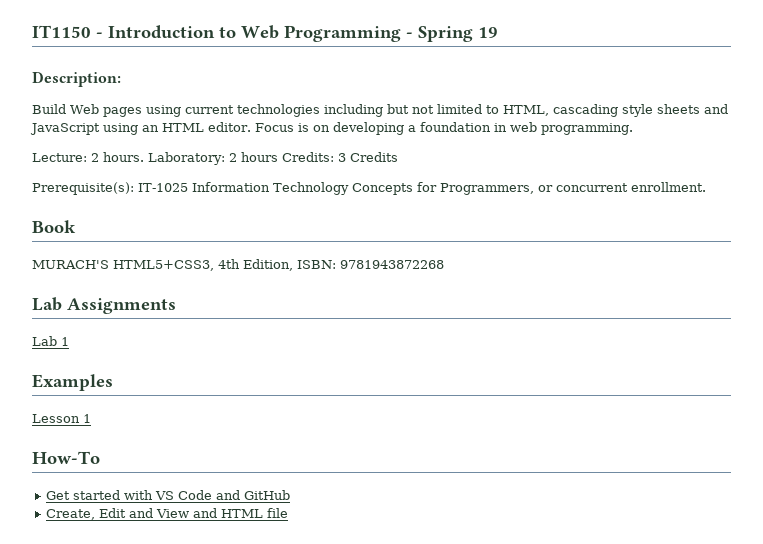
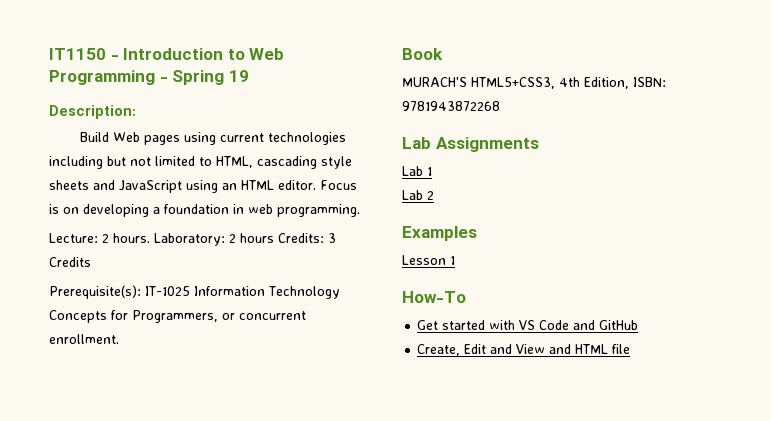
+ Lab 2

